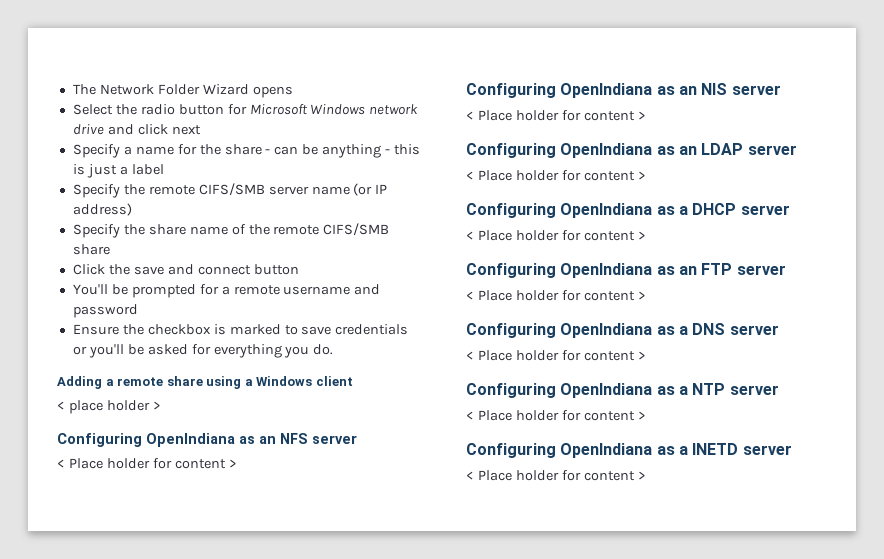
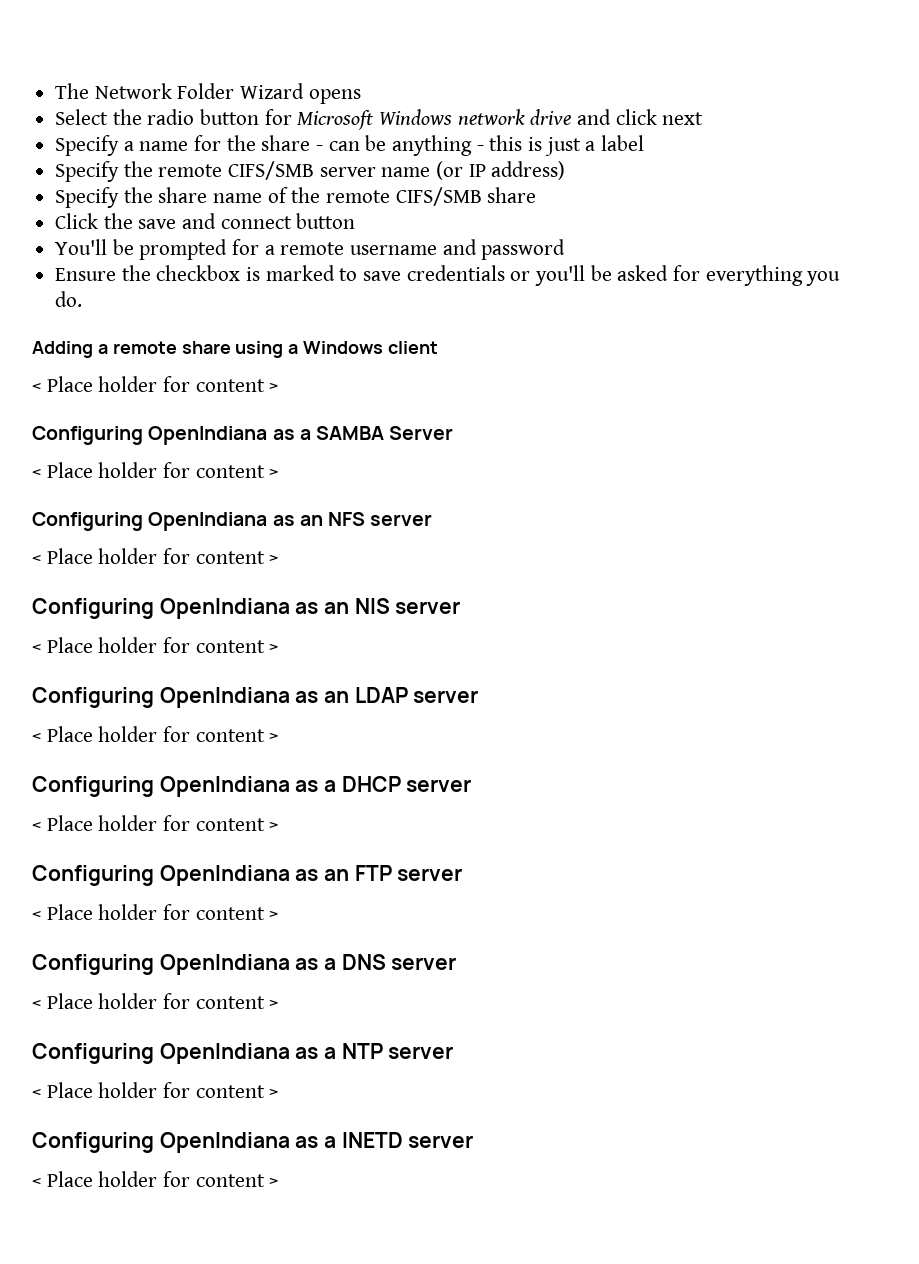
  Adding a remote share using a Windows client
- < place holder >
+ < Place holder for content >
+ Configuring OpenIndiana as a SAMBA Server
+ < Place holder for content >

